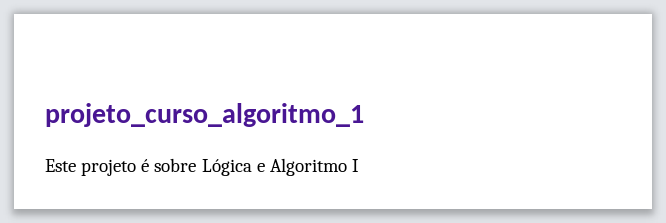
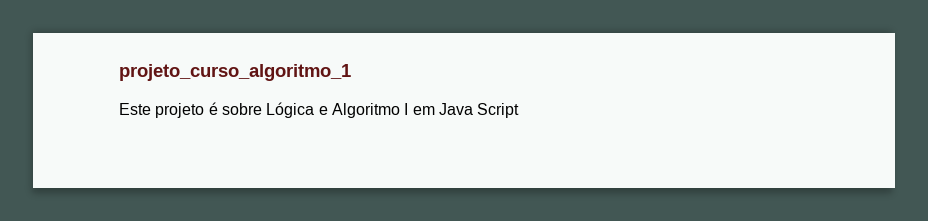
- Este projeto é sobre Lógica e Algoritmo I
+ Este projeto é sobre Lógica e Algoritmo I em Java Script

